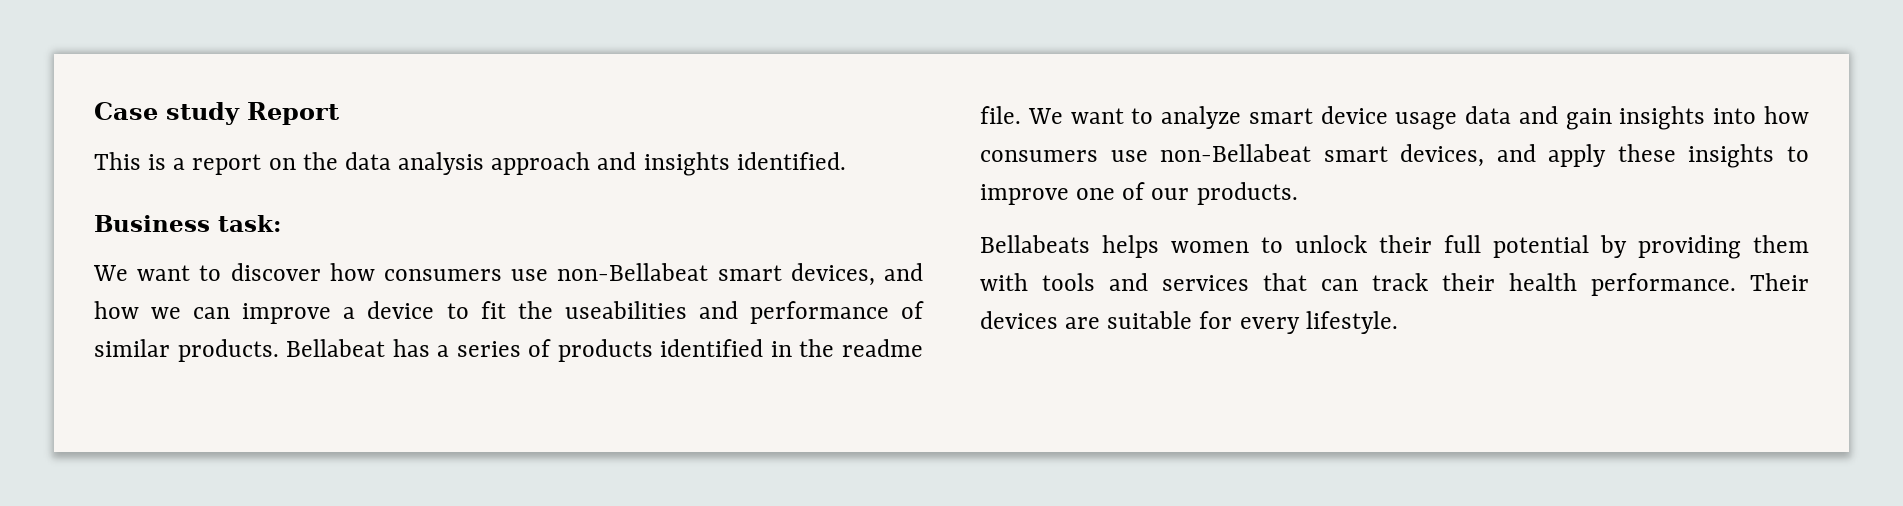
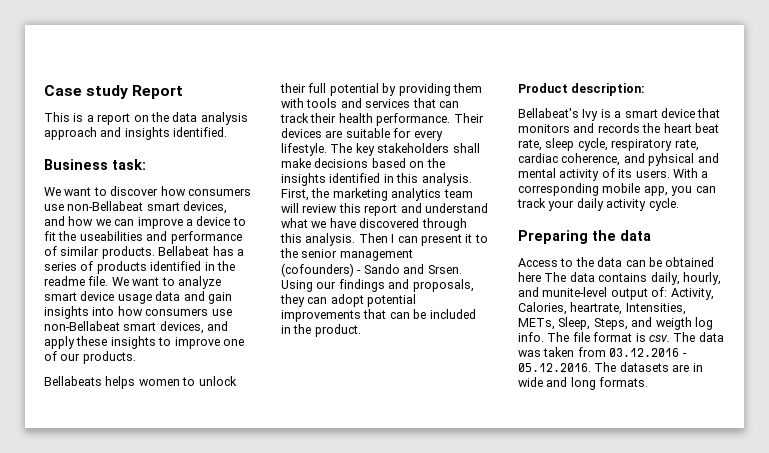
+ The key stakeholders shall make decisions based on the insights identified in this analysis. First, the marketing analytics team will review this report and understand what we have discovered through this analysis. Then I can present it to the senior management (cofounders) - Sando and Srsen. Using our findings and proposals, they can adopt potential improvements that can be included in the product.
+ Product description:
+ Bellabeat's Ivy is a smart device that monitors and records the heart beat rate, sleep cycle, respiratory rate, cardiac coherence, and pyhsical and mental activity of its users. With a corresponding mobile app, you can track your daily activity cycle.
+ Preparing the data
+ Access to the data can be obtained here The data contains daily, hourly, and munite-level output of: Activity, Calories, heartrate, Intensities, METs, Sleep, Steps, and weigth log info. The file format is csv. The data was taken from 03.12.2016 - 05.12.2016. The datasets are in wide and long formats.

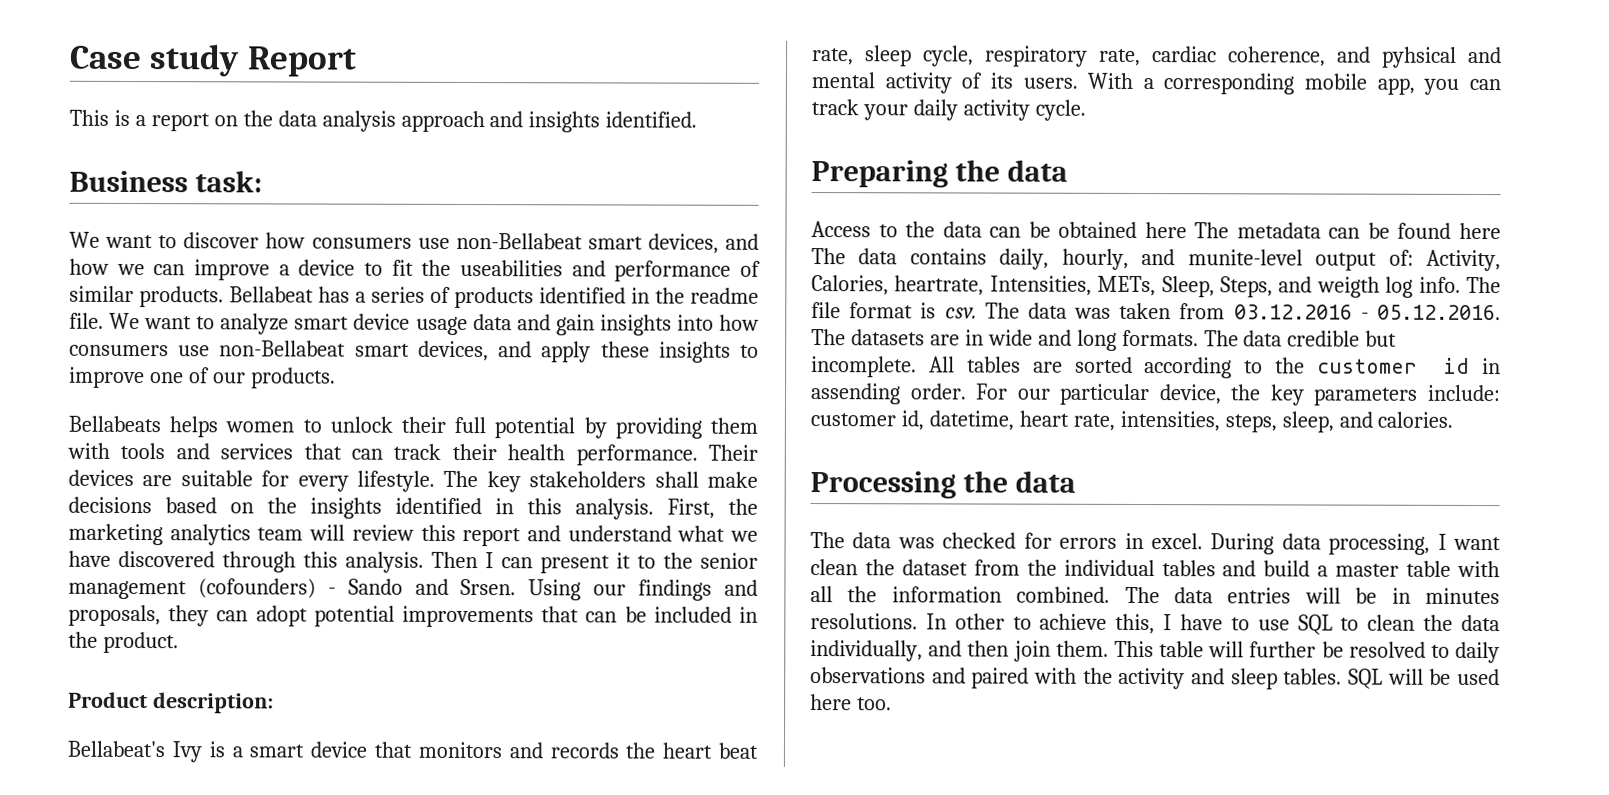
- Access to the data can be obtained here The data contains daily, hourly, and munite-level output of: Activity, Calories, heartrate, Intensities, METs, Sleep, Steps, and weigth log info.
+ Access to the data can be obtained here The metadata can be found here The data contains daily, hourly, and munite-level output of: Activity, Calories, heartrate, Intensities, METs, Sleep, Steps, and weigth log info.
+ The data credible but incomplete. All tables are sorted according to the customer id in assending order. For our particular device, the key parameters include: customer id, datetime, heart rate, intensities, steps, sleep, and calories.
+ Processing the data
+ The data was checked for errors in excel. During data processing, I want clean the dataset from the individual tables and build a master table with all the information combined. The data entries will be in minutes resolutions. In other to achieve this, I have to use SQL to clean the data individually, and then join them. This table will further be resolved to daily observations and paired with the activity and sleep tables. SQL will be used here too.

